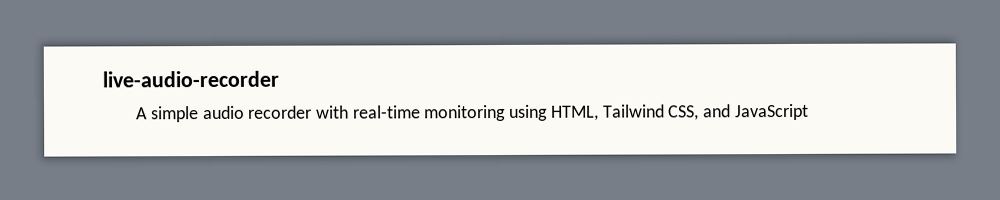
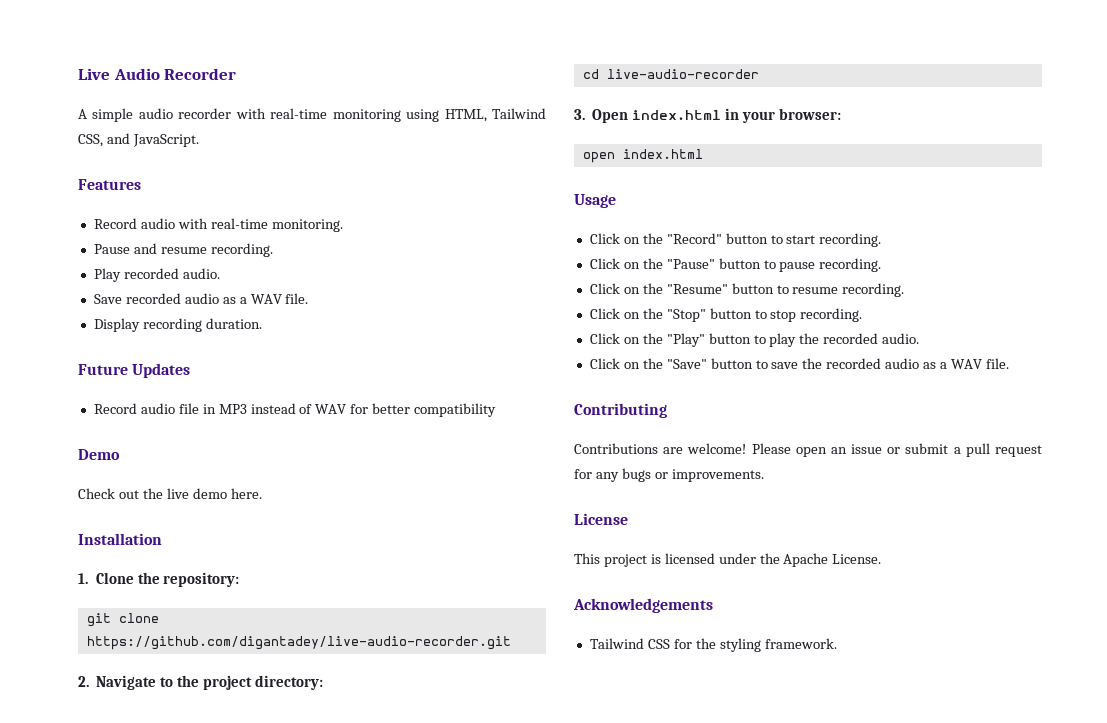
- live-audio-recorder
+ Live Audio Recorder
- A simple audio recorder with real-time monitoring using HTML, Tailwind CSS, and JavaScript
+ A simple audio recorder with real-time monitoring using HTML, Tailwind CSS, and JavaScript.
+ Features
+ Record audio with real-time monitoring.
+ Pause and resume recording.
+ Play recorded audio.
+ Save recorded audio as a WAV file.
+ Display recording duration.
+ Future Updates
+ Record audio file in MP3 instead of WAV for better compatibility
+ Demo
+ Check out the live demo here.
+ Installation
+ 1. Clone the repository:
+ git clone https://github.com/digantadey/live-audio-recorder.git
+ 2. Navigate to the project directory:
+ cd live-audio-recorder
+ 3. Open index.html in your browser:
+ open index.html
+ Usage
+ Click on the "Record" button to start recording.
+ Click on the "Pause" button to pause recording.
+ Click on the "Resume" button to resume recording.
+ Click on the "Stop" button to stop recording.
+ Click on the "Play" button to play the recorded audio.
+ Click on the "Save" button to save the recorded audio as a WAV file.
+ Contributing
+ Contributions are welcome! Please open an issue or submit a pull request for any bugs or improvements.
+ License
+ This project is licensed under the Apache License.
+ Acknowledgements
+ Tailwind CSS for the styling framework.

